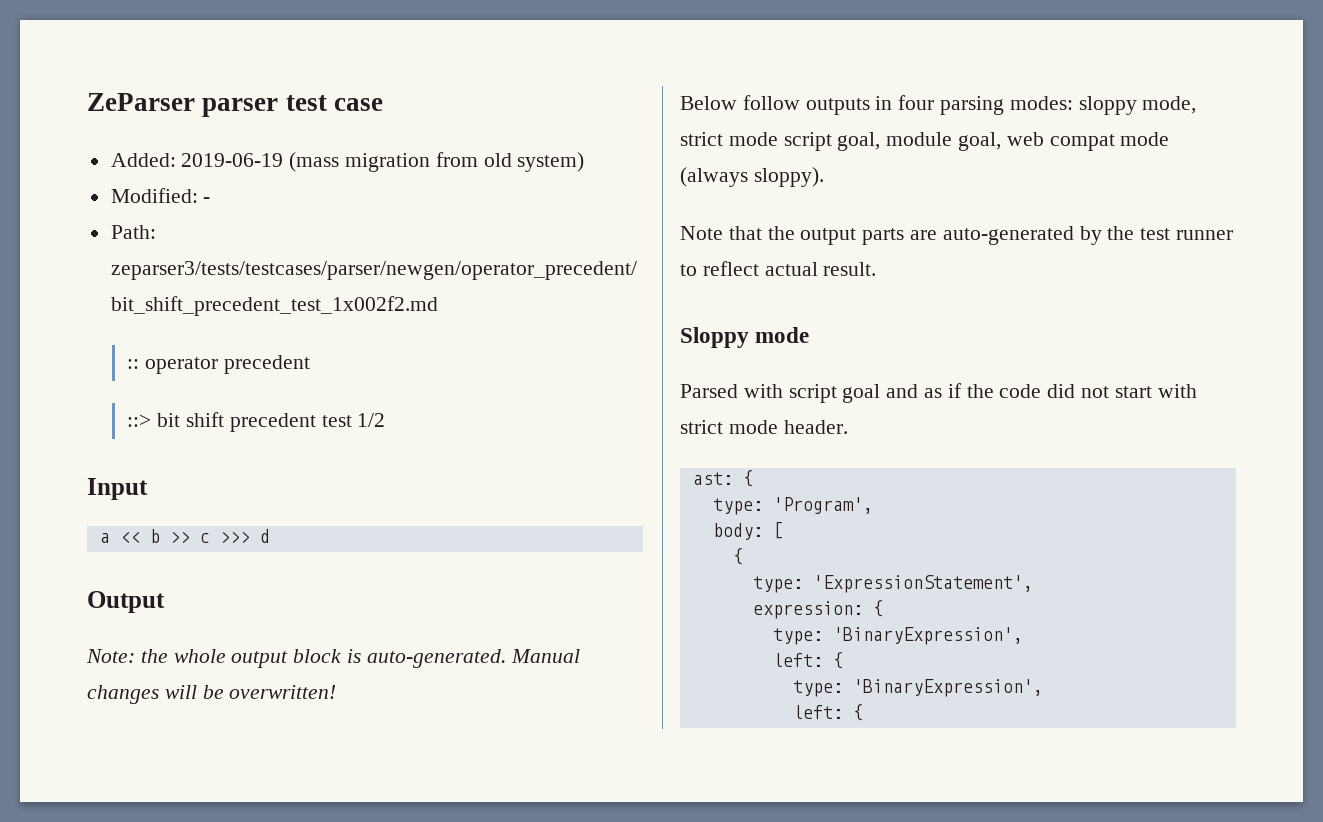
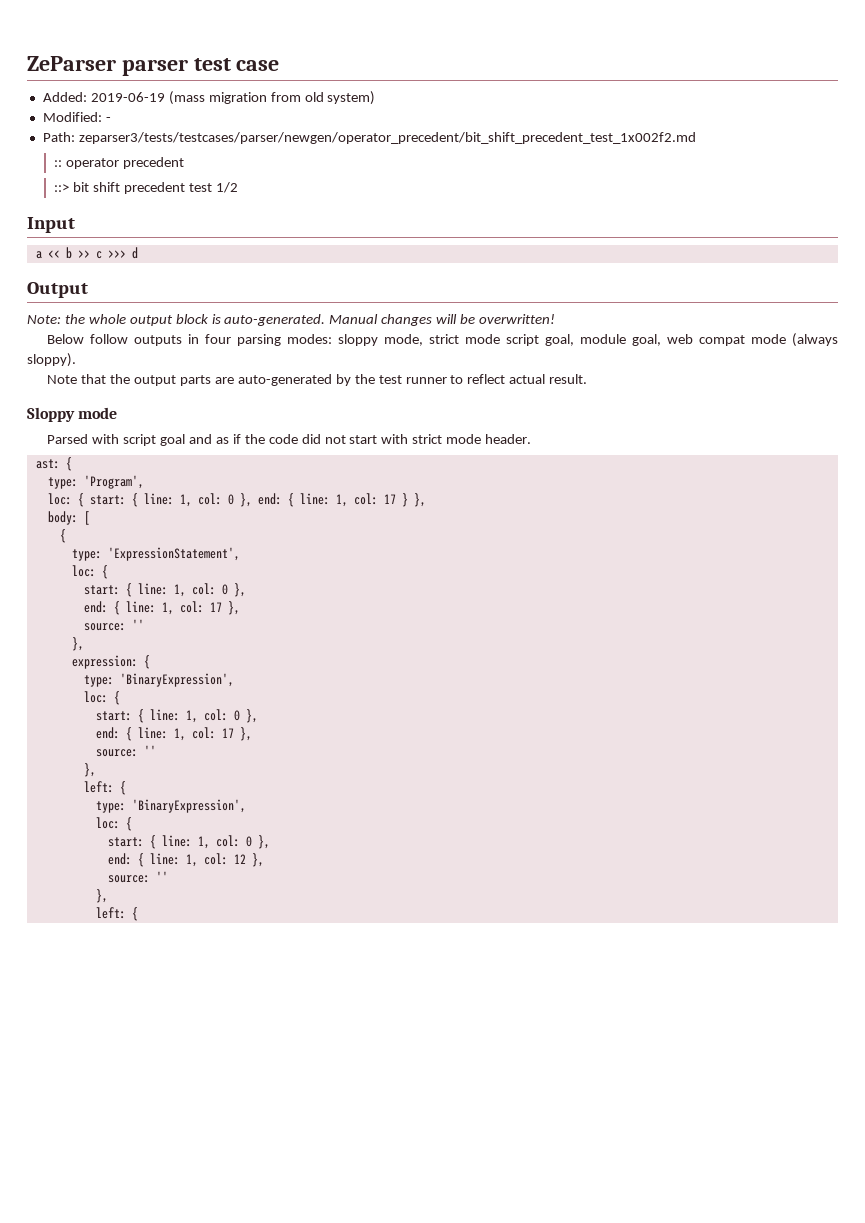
+ loc: { start: { line: 1, col: 0 }, end: { line: 1, col: 17 } },
  type: 'ExpressionStatement',
+ loc: {
+ start: { line: 1, col: 0 },
+ end: { line: 1, col: 17 },
+ source: ''
+ },
  expression: {
  type: 'BinaryExpression',
+ loc: {
+ start: { line: 1, col: 0 },
+ end: { line: 1, col: 17 },
+ source: ''
+ },
  left: {
  type: 'BinaryExpression',
+ loc: {
+ start: { line: 1, col: 0 },
+ end: { line: 1, col: 12 },
+ source: ''
+ },

